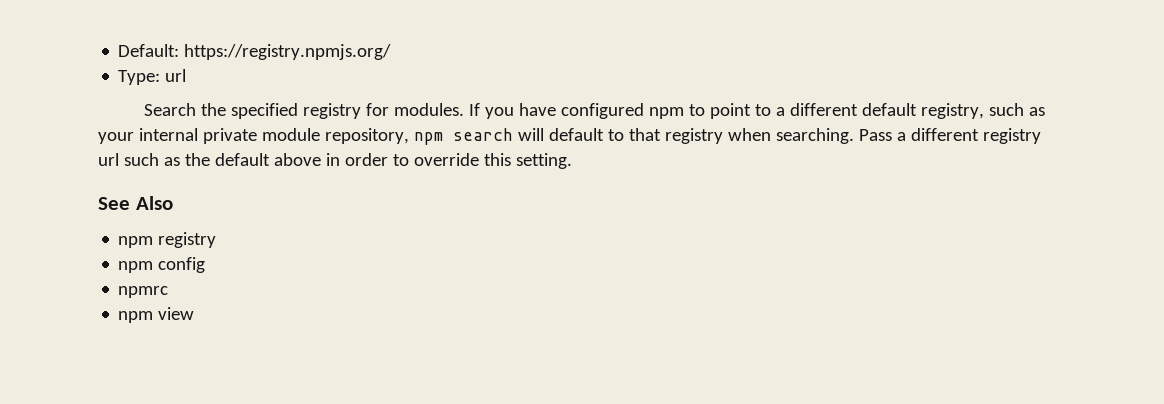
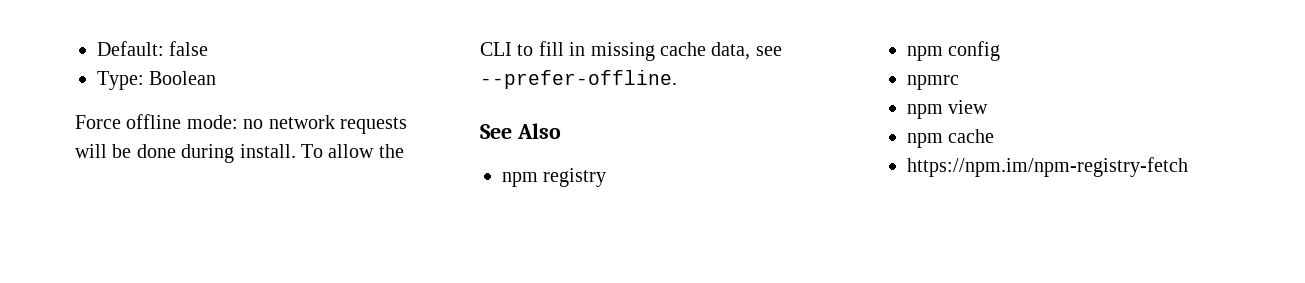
- Default: https://registry.npmjs.org/
+ Default: false
- Type: url
- Search the specified registry for modules. If you have configured npm to point to a different default registry, such as your internal private module repository, npm search will default to that registry when searching. Pass a different registry url such as the default above in order to override this setting.
+ Type: Boolean
+ Force offline mode: no network requests will be done during install. To allow the CLI to fill in missing cache data, see --prefer-offline.
+ npm cache
+ https://npm.im/npm-registry-fetch

